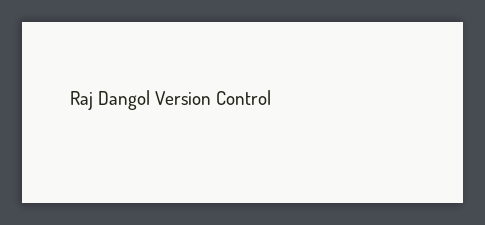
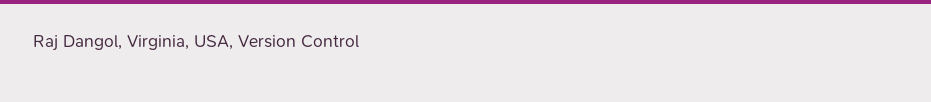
- Raj Dangol Version Control
+ Raj Dangol, Virginia, USA, Version Control

